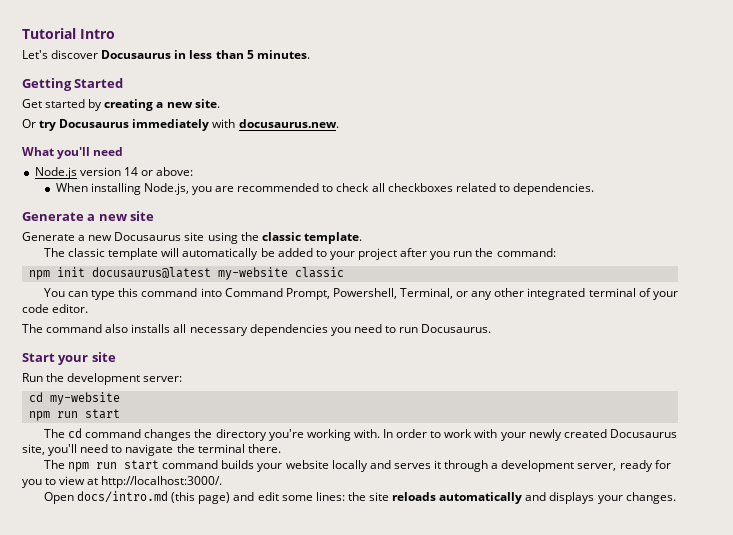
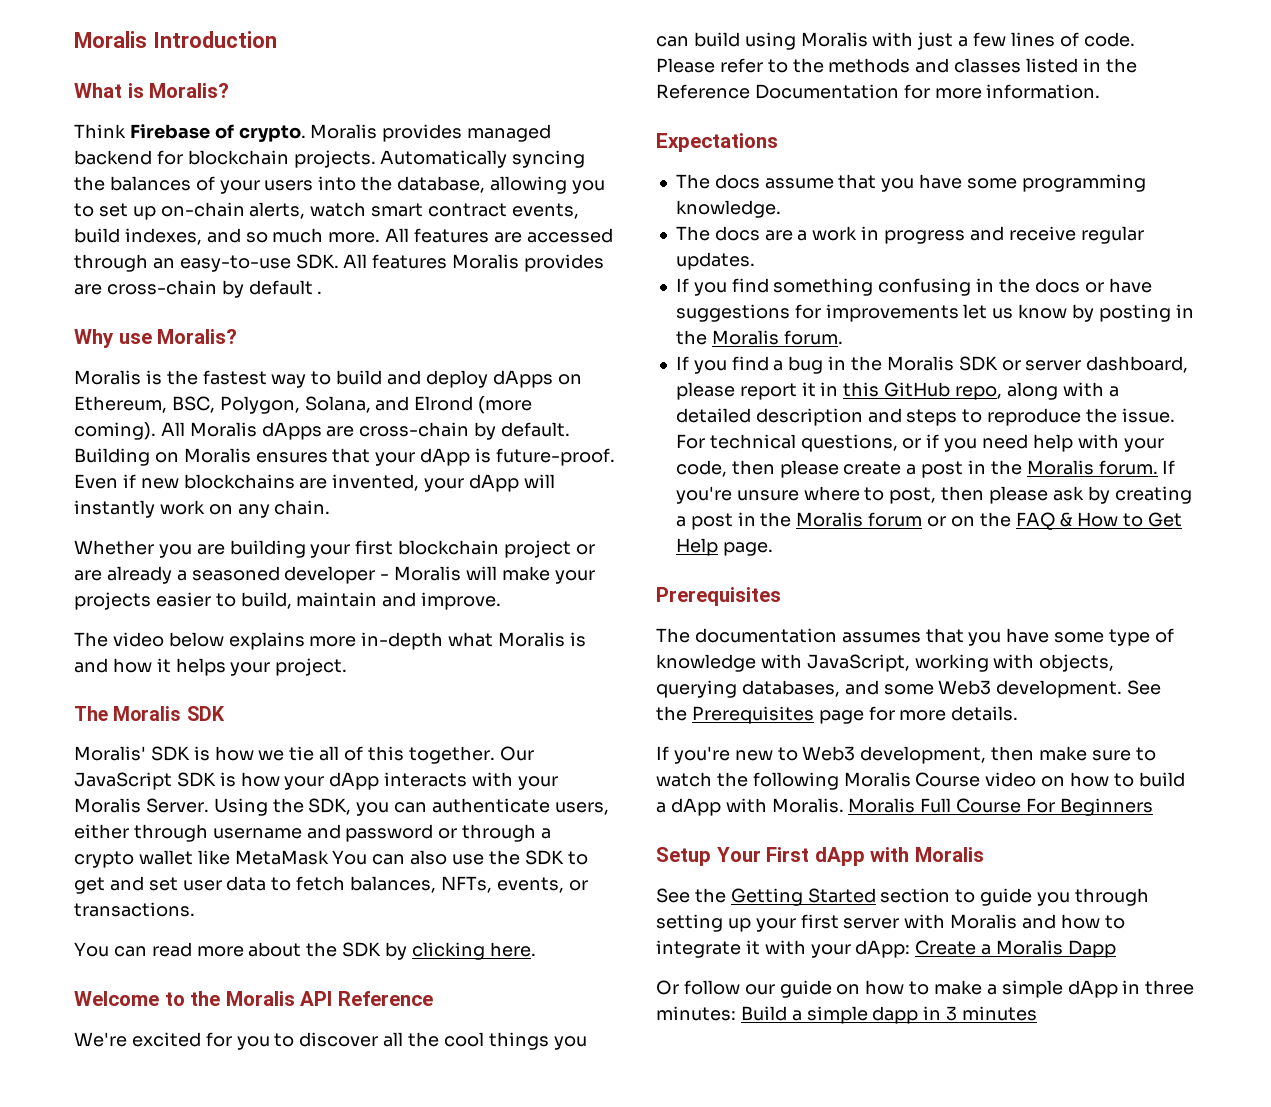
- Tutorial Intro
- Let's discover Docusaurus in less than 5 minutes.
- Getting Started
- Get started by creating a new site.
- Or try Docusaurus immediately with docusaurus.new.
- What you'll need
- Node.js version 14 or above:
- When installing Node.js, you are recommended to check all checkboxes related to dependencies.
- Generate a new site
- Generate a new Docusaurus site using the classic template.
- The classic template will automatically be added to your project after you run the command:
- npm init docusaurus@latest my-website classic
- You can type this command into Command Prompt, Powershell, Terminal, or any other integrated terminal of your code editor.
- The command also installs all necessary dependencies you need to run Docusaurus.
- Start your site
- Run the development server:
- cd my-website
- npm run start
- The cd command changes the directory you're working with. In order to work with your newly created Docusaurus site, you'll need to navigate the terminal there.
- The npm run start command builds your website locally and serves it through a development server, ready for you to view at http://localhost:3000/.
- Open docs/intro.md (this page) and edit some lines: the site reloads automatically and displays your changes.
+ Moralis Introduction
+ What is Moralis?
+ Think Firebase of crypto. Moralis provides managed backend for blockchain projects. Automatically syncing the balances of your users into the database, allowing you to set up on-chain alerts, watch smart contract events, build indexes, and so much more. All features are accessed through an easy-to-use SDK. All features Moralis provides are cross-chain by default .
+ Why use Moralis?
+ Moralis is the fastest way to build and deploy dApps on Ethereum, BSC, Polygon, Solana, and Elrond (more coming). All Moralis dApps are cross-chain by default. Building on Moralis ensures that your dApp is future-proof. Even if new blockchains are invented, your dApp will instantly work on any chain.
+ Whether you are building your first blockchain project or are already a seasoned developer - Moralis will make your projects easier to build, maintain and improve.
+ The video below explains more in-depth what Moralis is and how it helps your project.
+ The Moralis SDK
+ Moralis' SDK is how we tie all of this together. Our JavaScript SDK is how your dApp interacts with your Moralis Server. Using the SDK, you can authenticate users, either through username and password or through a crypto wallet like MetaMask You can also use the SDK to get and set user data to fetch balances, NFTs, events, or transactions.
+ You can read more about the SDK by clicking here.
+ Welcome to the Moralis API Reference
+ We're excited for you to discover all the cool things you can build using Moralis with just a few lines of code. Please refer to the methods and classes listed in the Reference Documentation for more information.
+ Expectations
+ The docs assume that you have some programming knowledge.
+ The docs are a work in progress and receive regular updates.
+ If you find something confusing in the docs or have suggestions for improvements let us know by posting in the Moralis forum.
+ If you find a bug in the Moralis SDK or server dashboard, please report it in this GitHub repo, along with a detailed description and steps to reproduce the issue. For technical questions, or if you need help with your code, then please create a post in the Moralis forum. If you're unsure where to post, then please ask by creating a post in the Moralis forum or on the FAQ & How to Get Help page.
+ Prerequisites
+ The documentation assumes that you have some type of knowledge with JavaScript, working with objects, querying databases, and some Web3 development. See the Prerequisites page for more details.
+ If you're new to Web3 development, then make sure to watch the following Moralis Course video on how to build a dApp with Moralis. Moralis Full Course For Beginners
+ Setup Your First dApp with Moralis
+ See the Getting Started section to guide you through setting up your first server with Moralis and how to integrate it with your dApp: Create a Moralis Dapp
+ Or follow our guide on how to make a simple dApp in three minutes: Build a simple dapp in 3 minutes

